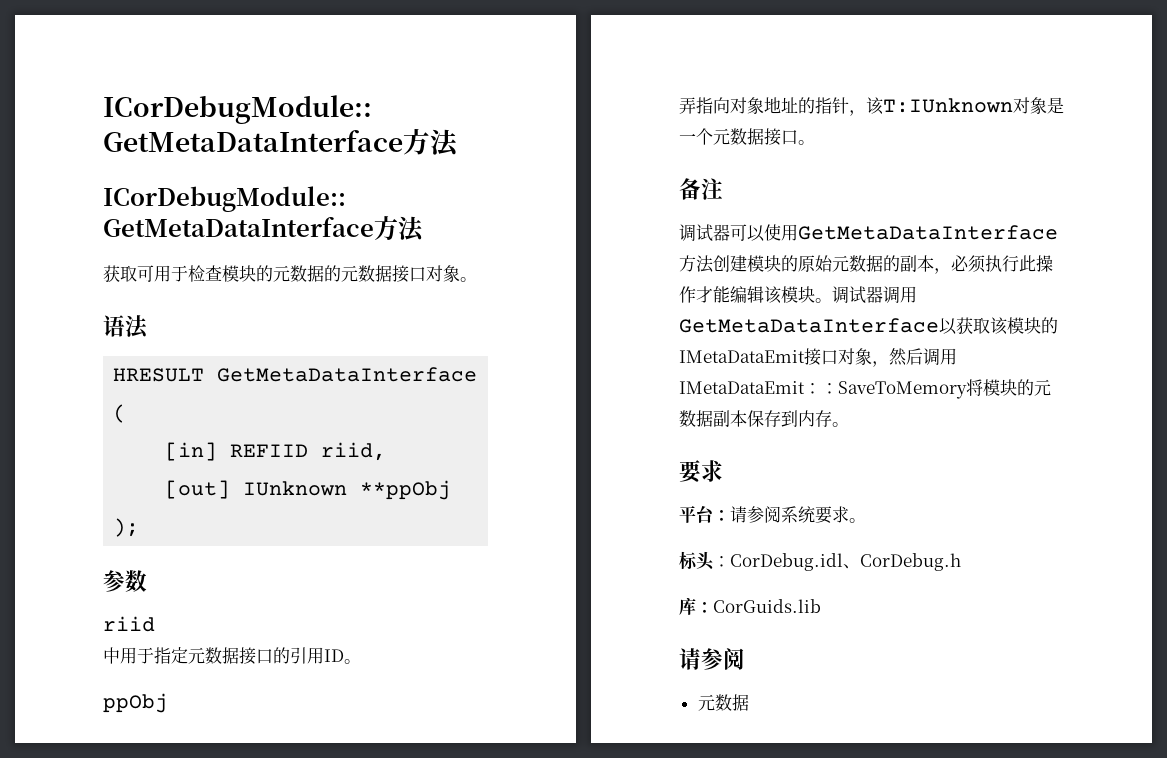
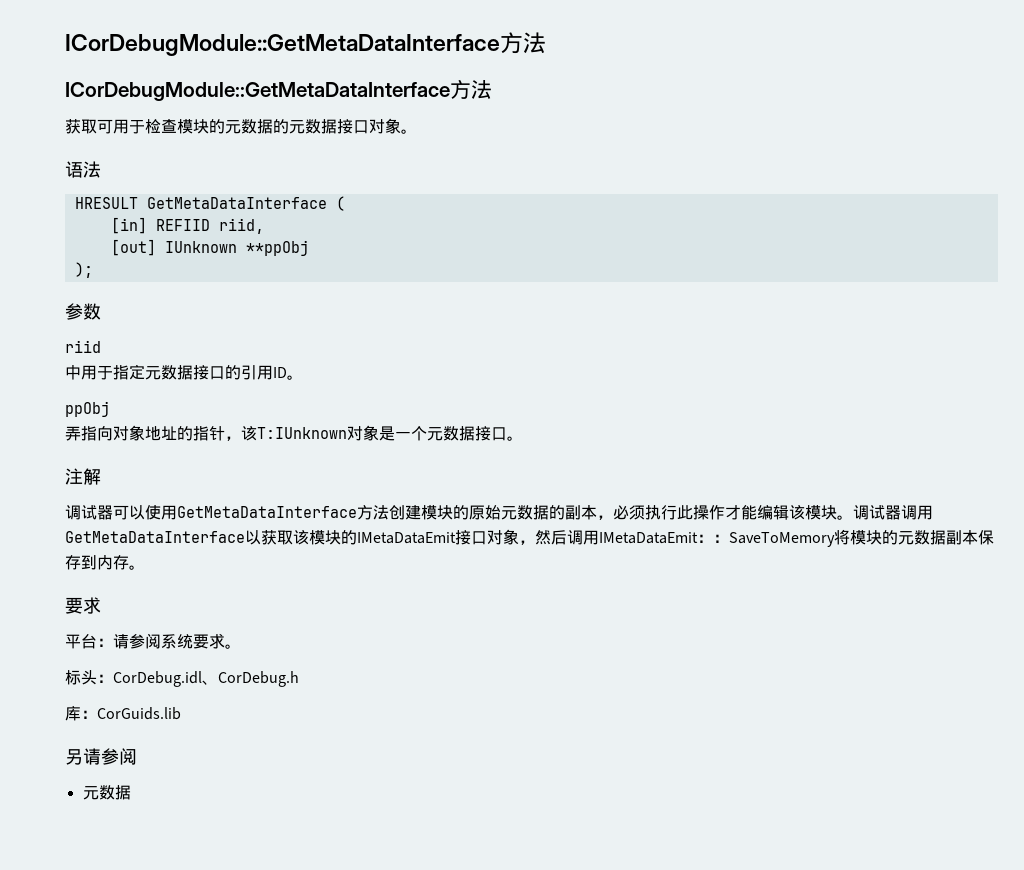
- 备注
+ 注解
  库：CorGuids.lib
- 请参阅
+ 另请参阅

